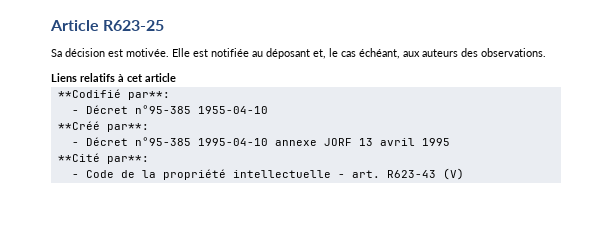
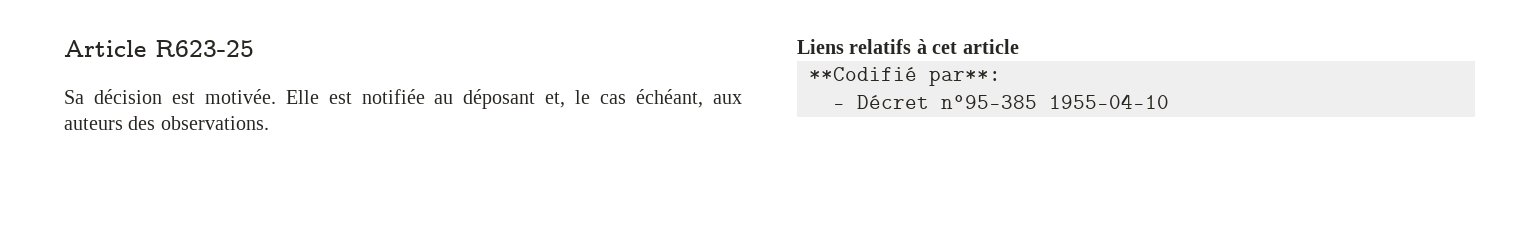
- **Créé par**:
- - Décret n°95-385 1995-04-10 annexe JORF 13 avril 1995
- **Cité par**:
- - Code de la propriété intellectuelle - art. R623-43 (V)

